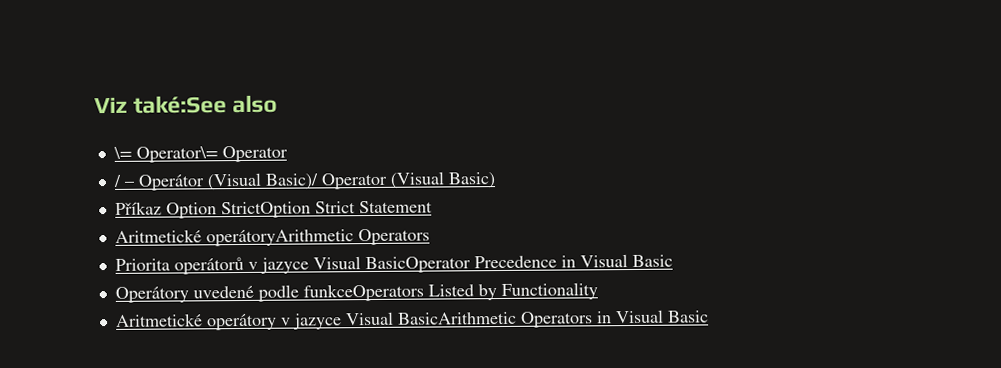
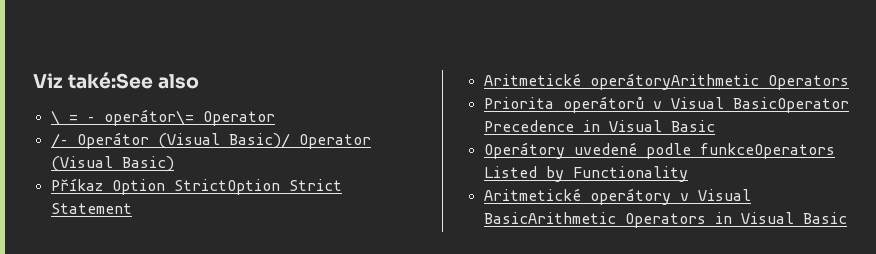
- \= Operator\= Operator
+ \ = – operátor\= Operator
- / – Operátor (Visual Basic)/ Operator (Visual Basic)
+ /– Operátor (Visual Basic)/ Operator (Visual Basic)
- Priorita operátorů v jazyce Visual BasicOperator Precedence in Visual Basic
+ Priorita operátorů v Visual BasicOperator Precedence in Visual Basic
- Aritmetické operátory v jazyce Visual BasicArithmetic Operators in Visual Basic
+ Aritmetické operátory v Visual BasicArithmetic Operators in Visual Basic

